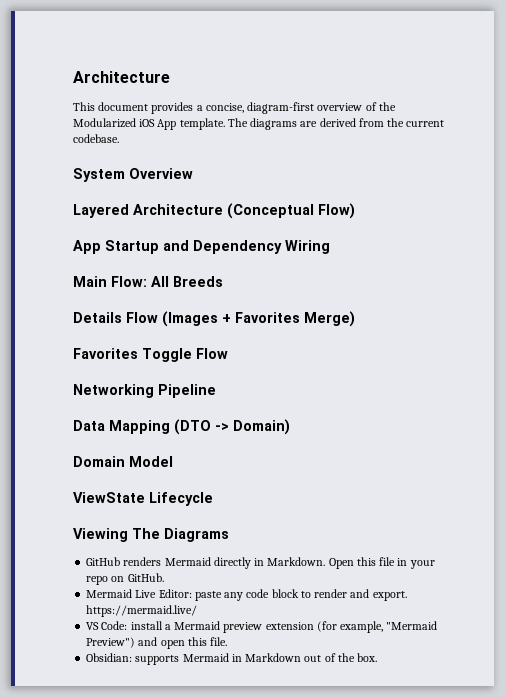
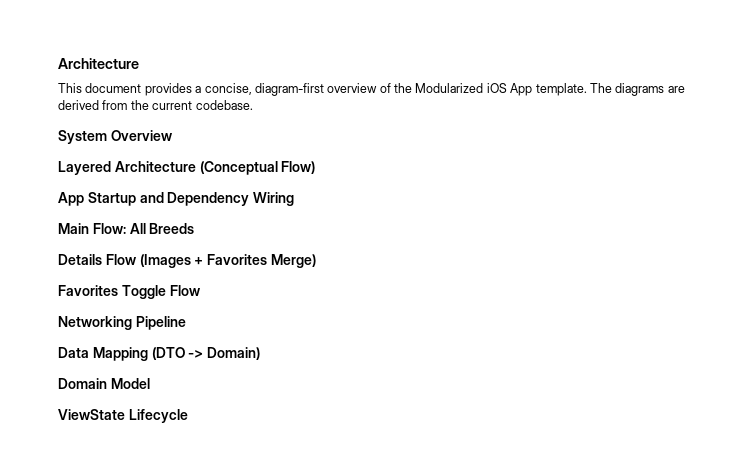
- Viewing The Diagrams
- GitHub renders Mermaid directly in Markdown. Open this file in your repo on GitHub.
- Mermaid Live Editor: paste any code block to render and export. https://mermaid.live/
- VS Code: install a Mermaid preview extension (for example, "Mermaid Preview") and open this file.
- Obsidian: supports Mermaid in Markdown out of the box.

